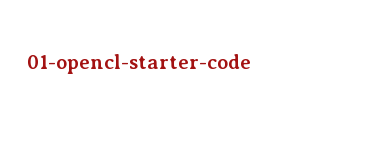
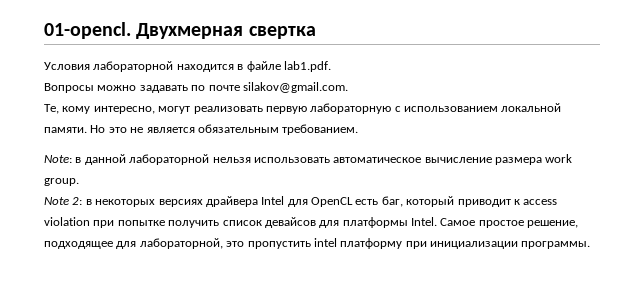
- 01-opencl-starter-code
+ 01-opencl. Двухмерная свертка
+ Условия лабораторной находится в файле lab1.pdf.
+ Вопросы можно задавать по почте silakov@gmail.com.
+ Те, кому интересно, могут реализовать первую лабораторную с использованием локальной памяти. Но это не является обязательным требованием.
+ Note: в данной лабораторной нельзя использовать автоматическое вычисление размера work group.
+ Note 2: в некоторых версиях драйвера Intel для OpenCL есть баг, который приводит к access violation при попытке получить список девайсов для платформы Intel. Самое простое решение, подходящее для лабораторной, это пропустить intel платформу при инициализации программы.

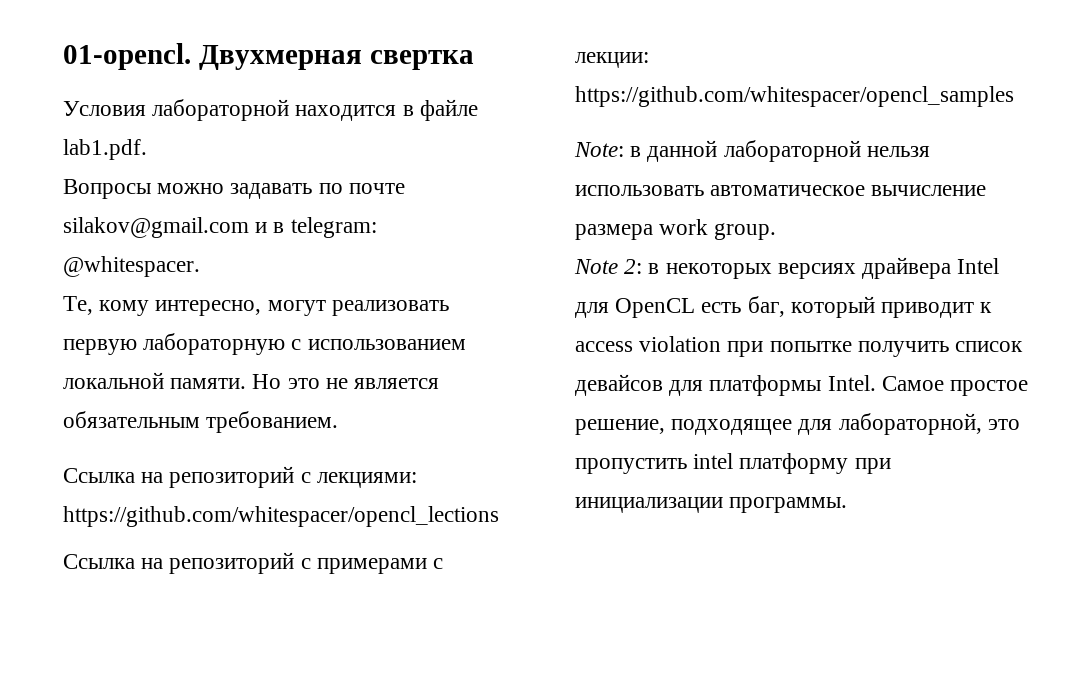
- Вопросы можно задавать по почте silakov@gmail.com.
+ Вопросы можно задавать по почте silakov@gmail.com и в telegram: @whitespacer.
+ Ссылка на репозиторий с лекциями: https://github.com/whitespacer/opencl_lections
+ Ссылка на репозиторий с примерами c лекции: https://github.com/whitespacer/opencl_samples

